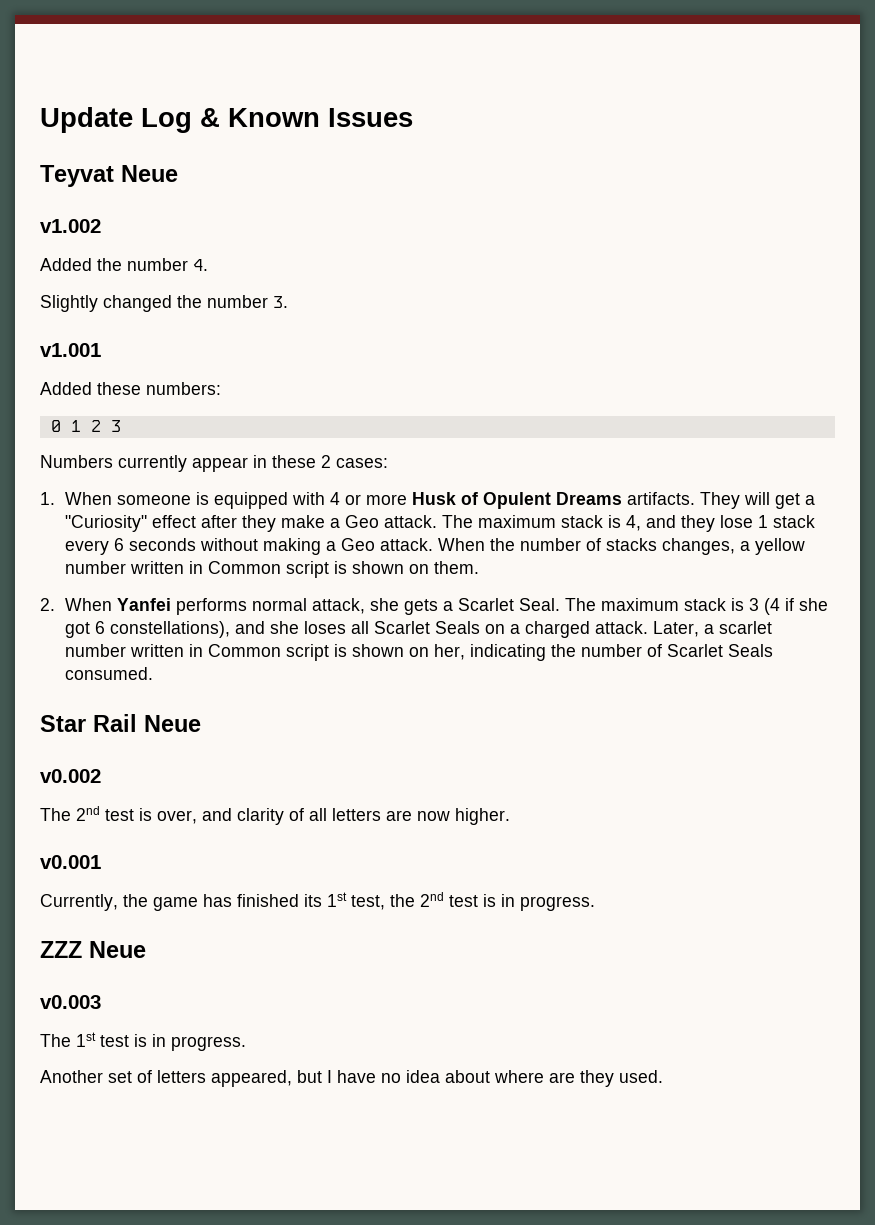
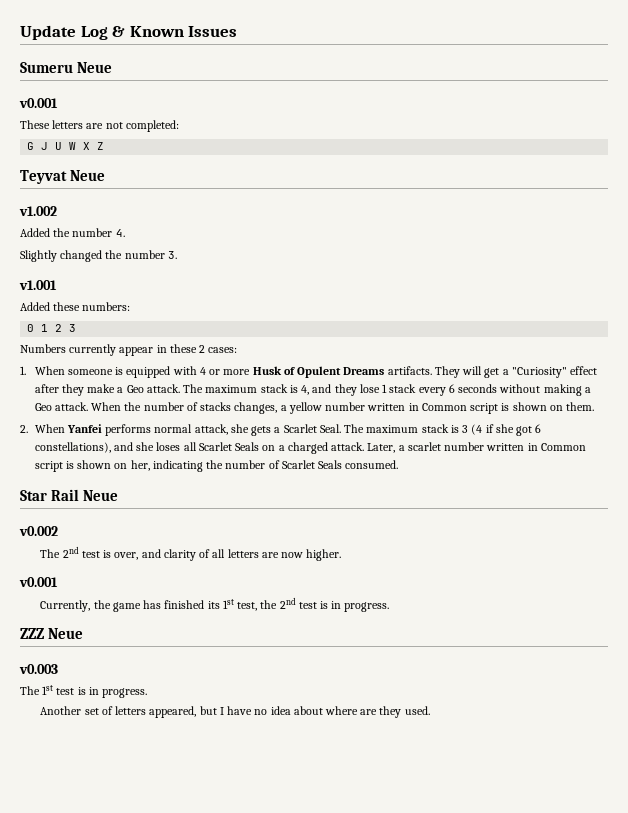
+ Sumeru Neue
+ v0.001
+ These letters are not completed:
+ G J U W X Z

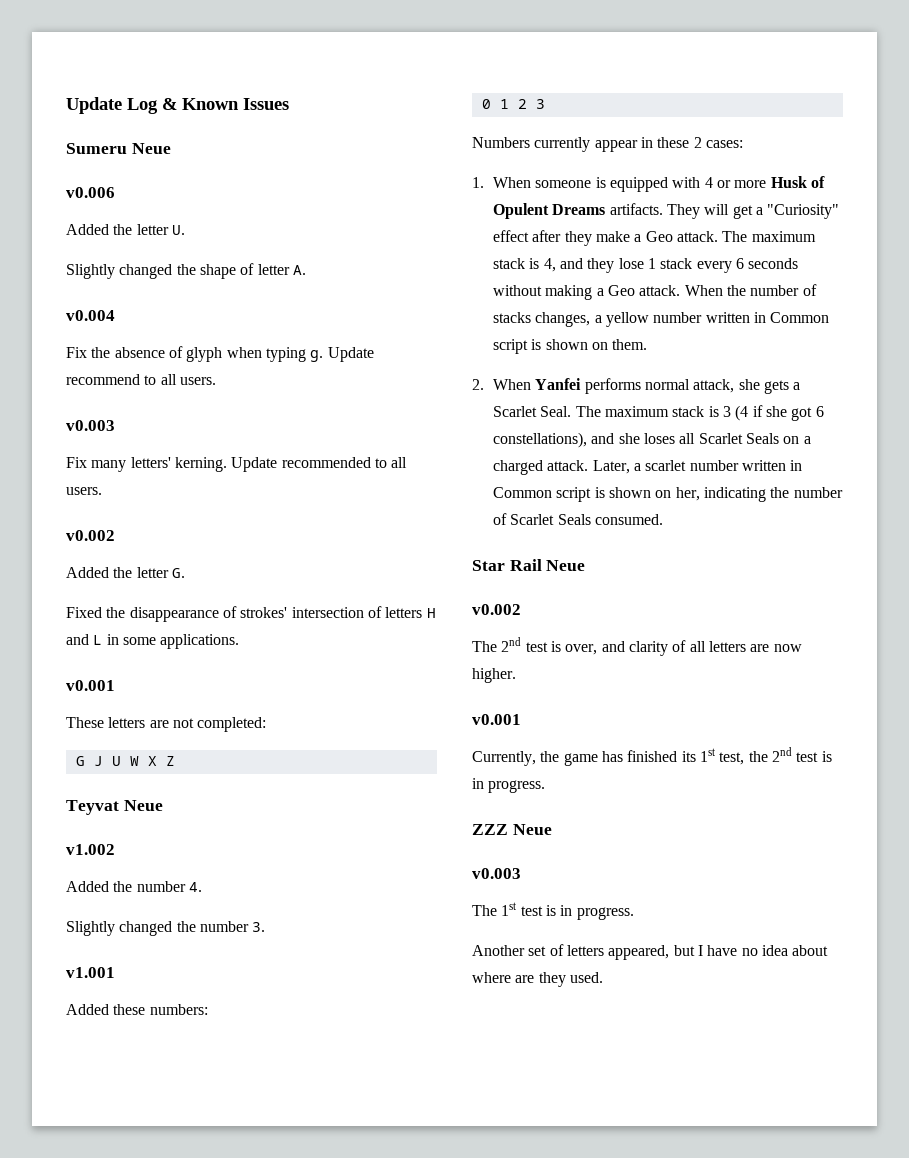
+ v0.006
+ Added the letter U.
+ Slightly changed the shape of letter A.
+ v0.004
+ Fix the absence of glyph when typing g. Update recommend to all users.
+ v0.003
+ Fix many letters' kerning. Update recommended to all users.
+ v0.002
+ Added the letter G.
+ Fixed the disappearance of strokes' intersection of letters H and L in some applications.

